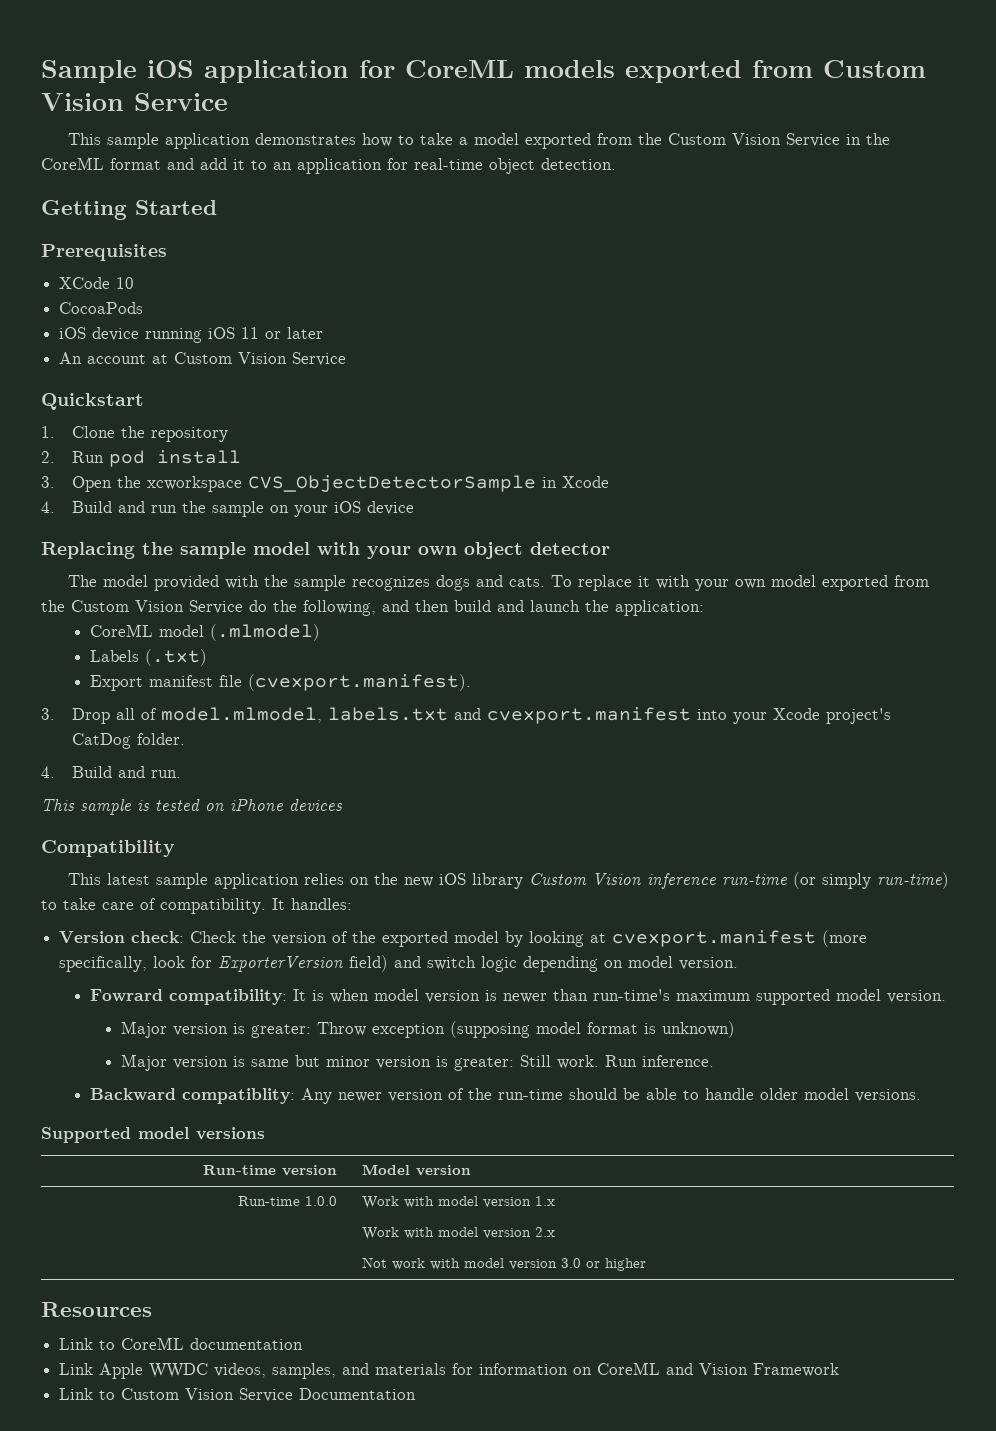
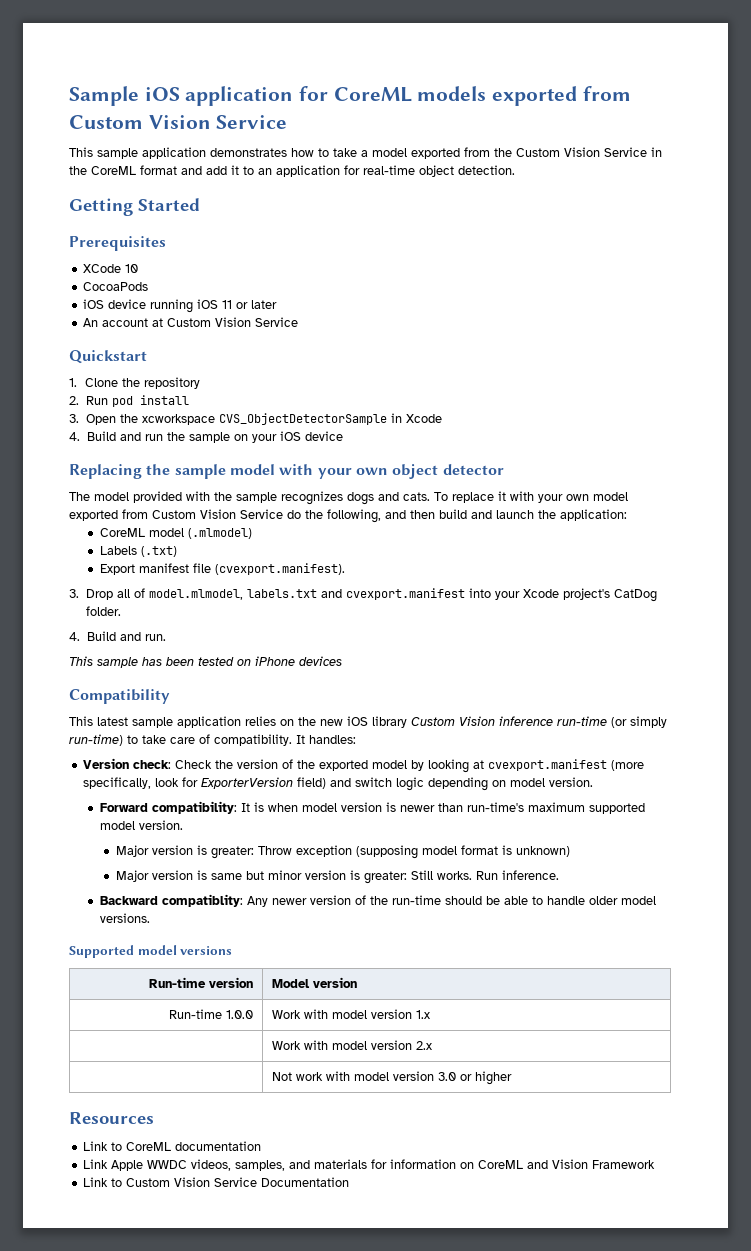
- To replace it with your own model exported from the Custom Vision Service do the following, and then build and launch the application:
+ To replace it with your own model exported from Custom Vision Service do the following, and then build and launch the application:
- This sample is tested on iPhone devices
+ This sample has been tested on iPhone devices
- Fowrard compatibility: It is when model version is newer than run-time's maximum supported model version.
+ Forward compatibility: It is when model version is newer than run-time's maximum supported model version.
- Major version is same but minor version is greater: Still work.
+ Major version is same but minor version is greater: Still works.

